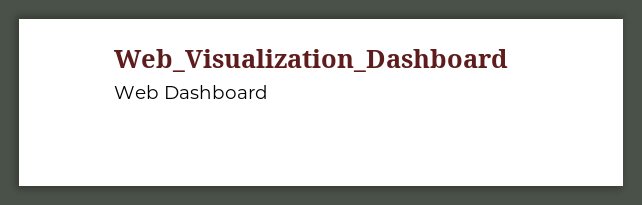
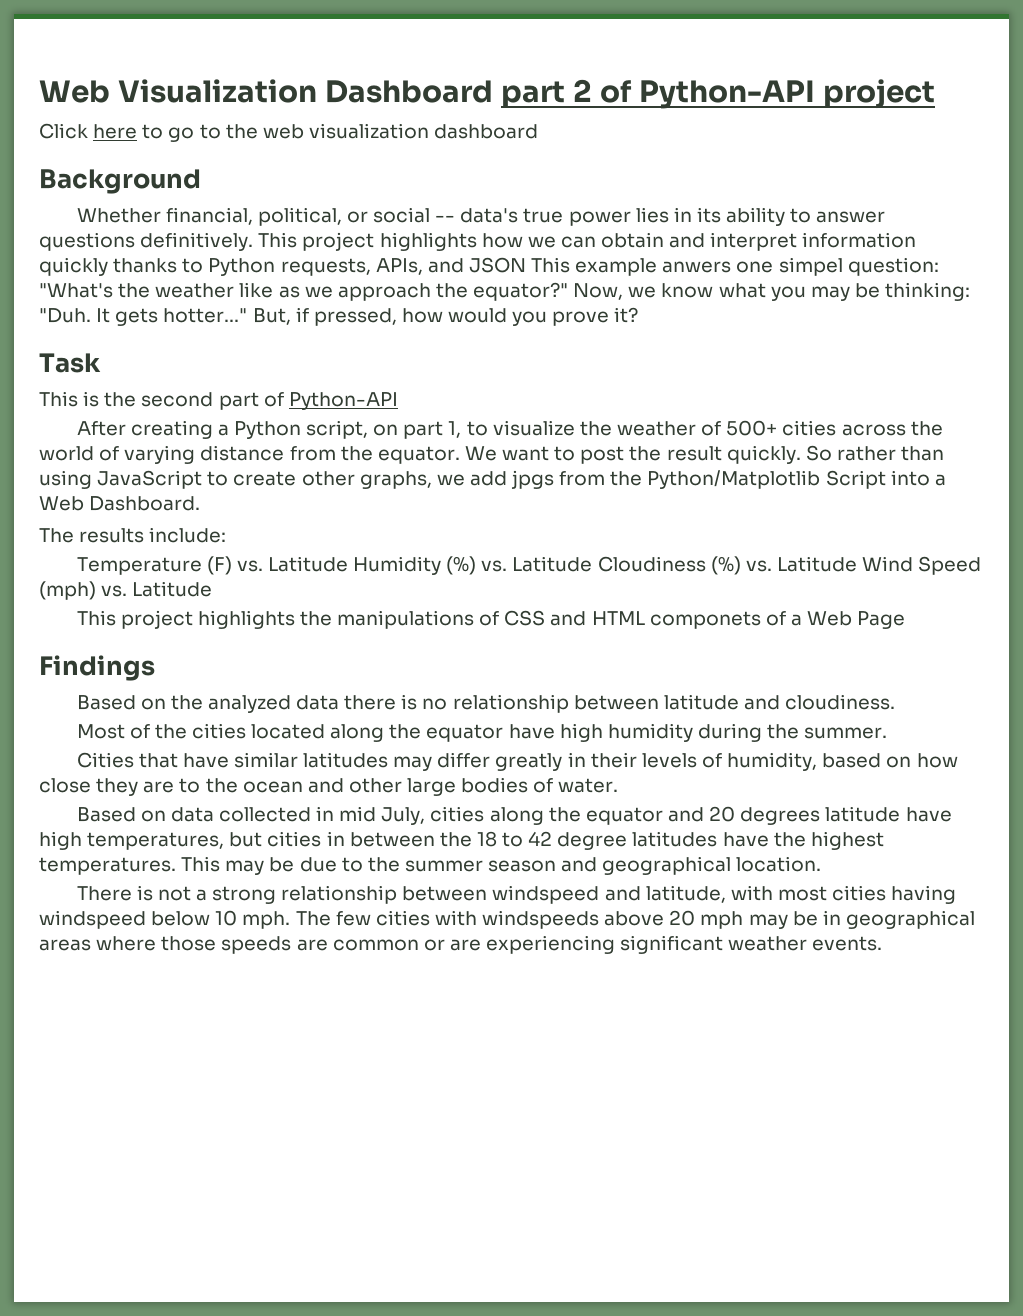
- Web_Visualization_Dashboard
- Web Dashboard
+ Web Visualization Dashboard part 2 of Python-API project
+ Click here to go to the web visualization dashboard
+ Background
+ Whether financial, political, or social -- data's true power lies in its ability to answer questions definitively. This project highlights how we can obtain and interpret information quickly thanks to Python requests, APIs, and JSON This example anwers one simpel question: "What's the weather like as we approach the equator?" Now, we know what you may be thinking: "Duh. It gets hotter..." But, if pressed, how would you prove it?
+ Task
+ This is the second part of Python-API
+ After creating a Python script, on part 1, to visualize the weather of 500+ cities across the world of varying distance from the equator. We want to post the result quickly. So rather than using JavaScript to create other graphs, we add jpgs from the Python/Matplotlib Script into a Web Dashboard.
+ The results include:
+ Temperature (F) vs. Latitude Humidity (%) vs. Latitude Cloudiness (%) vs. Latitude Wind Speed (mph) vs. Latitude
+ This project highlights the manipulations of CSS and HTML componets of a Web Page
+ Findings
+ Based on the analyzed data there is no relationship between latitude and cloudiness.
+ Most of the cities located along the equator have high humidity during the summer.
+ Cities that have similar latitudes may differ greatly in their levels of humidity, based on how close they are to the ocean and other large bodies of water.
+ Based on data collected in mid July, cities along the equator and 20 degrees latitude have high temperatures, but cities in between the 18 to 42 degree latitudes have the highest temperatures. This may be due to the summer season and geographical location.
+ There is not a strong relationship between windspeed and latitude, with most cities having windspeed below 10 mph. The few cities with windspeeds above 20 mph may be in geographical areas where those speeds are common or are experiencing significant weather events.

